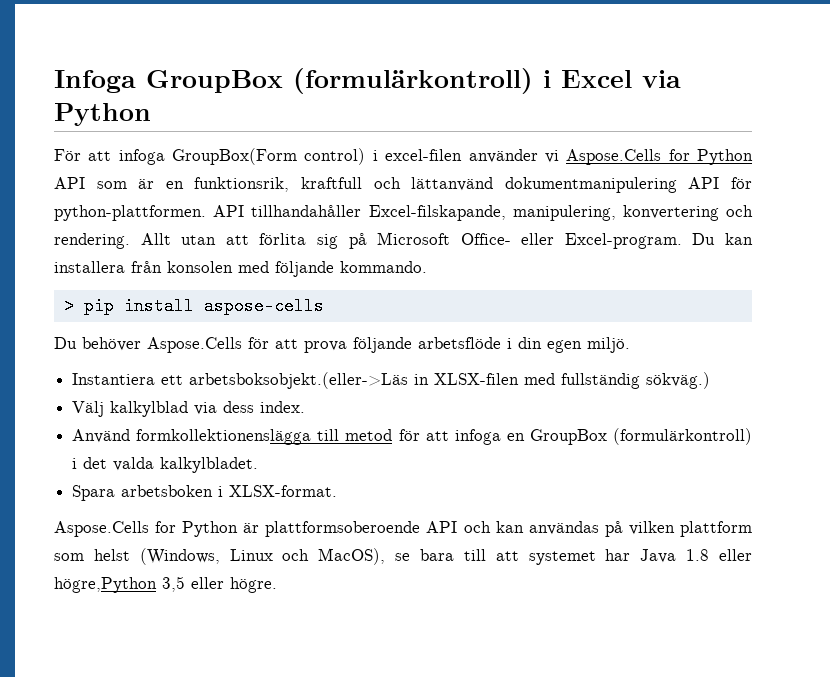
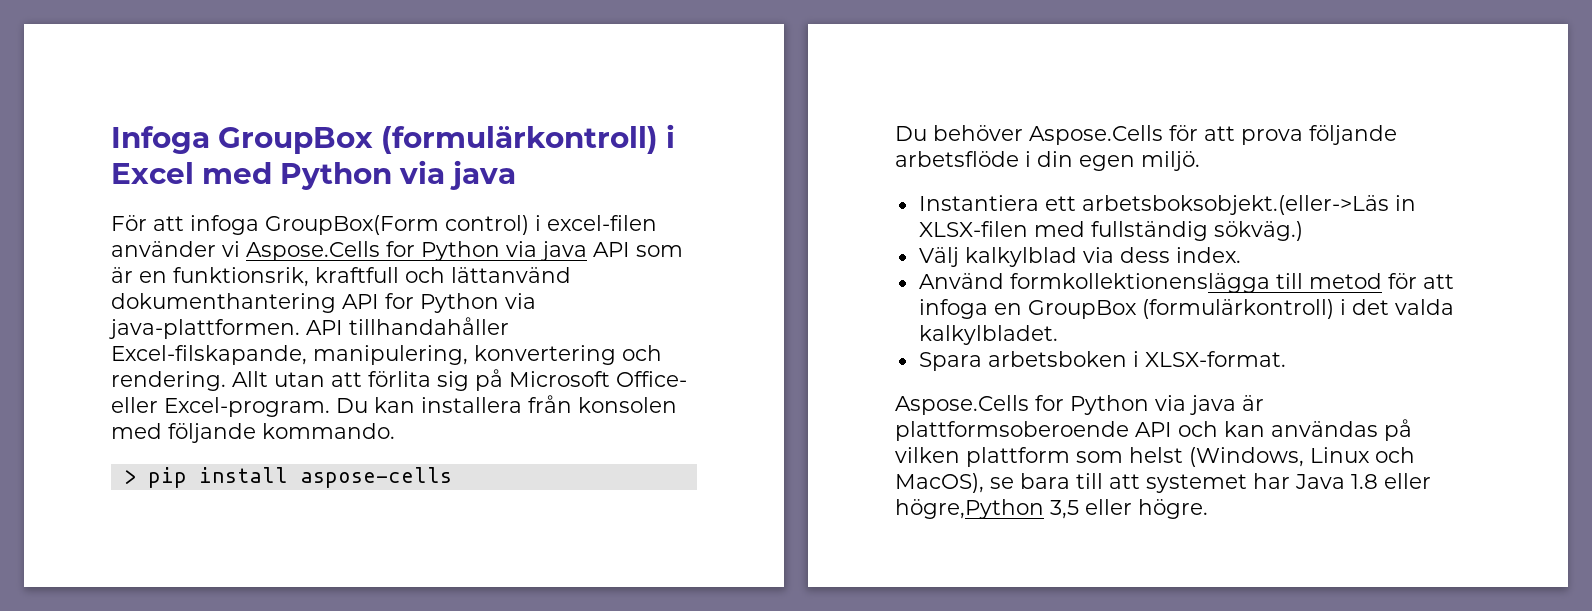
- Infoga GroupBox (formulärkontroll) i Excel via Python
+ Infoga GroupBox (formulärkontroll) i Excel med Python via java
- För att infoga GroupBox(Form control) i excel-filen använder vi Aspose.Cells for Python API som är en funktionsrik, kraftfull och lättanvänd dokumentmanipulering API för python-plattformen.
+ För att infoga GroupBox(Form control) i excel-filen använder vi Aspose.Cells for Python via java API som är en funktionsrik, kraftfull och lättanvänd dokumenthantering API for Python via java-plattformen.
- Aspose.Cells for Python är plattformsoberoende API och kan användas på vilken plattform som helst (Windows, Linux och MacOS), se bara till att systemet har Java 1.8 eller högre,Python 3,5 eller högre.
+ Aspose.Cells for Python via java är plattformsoberoende API och kan användas på vilken plattform som helst (Windows, Linux och MacOS), se bara till att systemet har Java 1.8 eller högre,Python 3,5 eller högre.

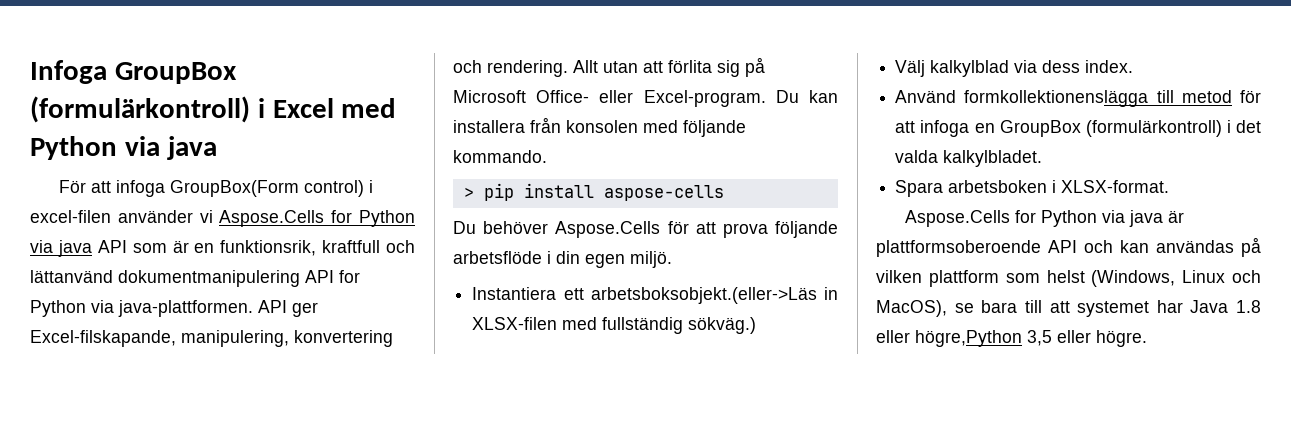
- För att infoga GroupBox(Form control) i excel-filen använder vi Aspose.Cells for Python via java API som är en funktionsrik, kraftfull och lättanvänd dokumenthantering API for Python via java-plattformen.
+ För att infoga GroupBox(Form control) i excel-filen använder vi Aspose.Cells for Python via java API som är en funktionsrik, kraftfull och lättanvänd dokumentmanipulering API for Python via java-plattformen.
- API tillhandahåller Excel-filskapande, manipulering, konvertering och rendering.
+ API ger Excel-filskapande, manipulering, konvertering och rendering.

